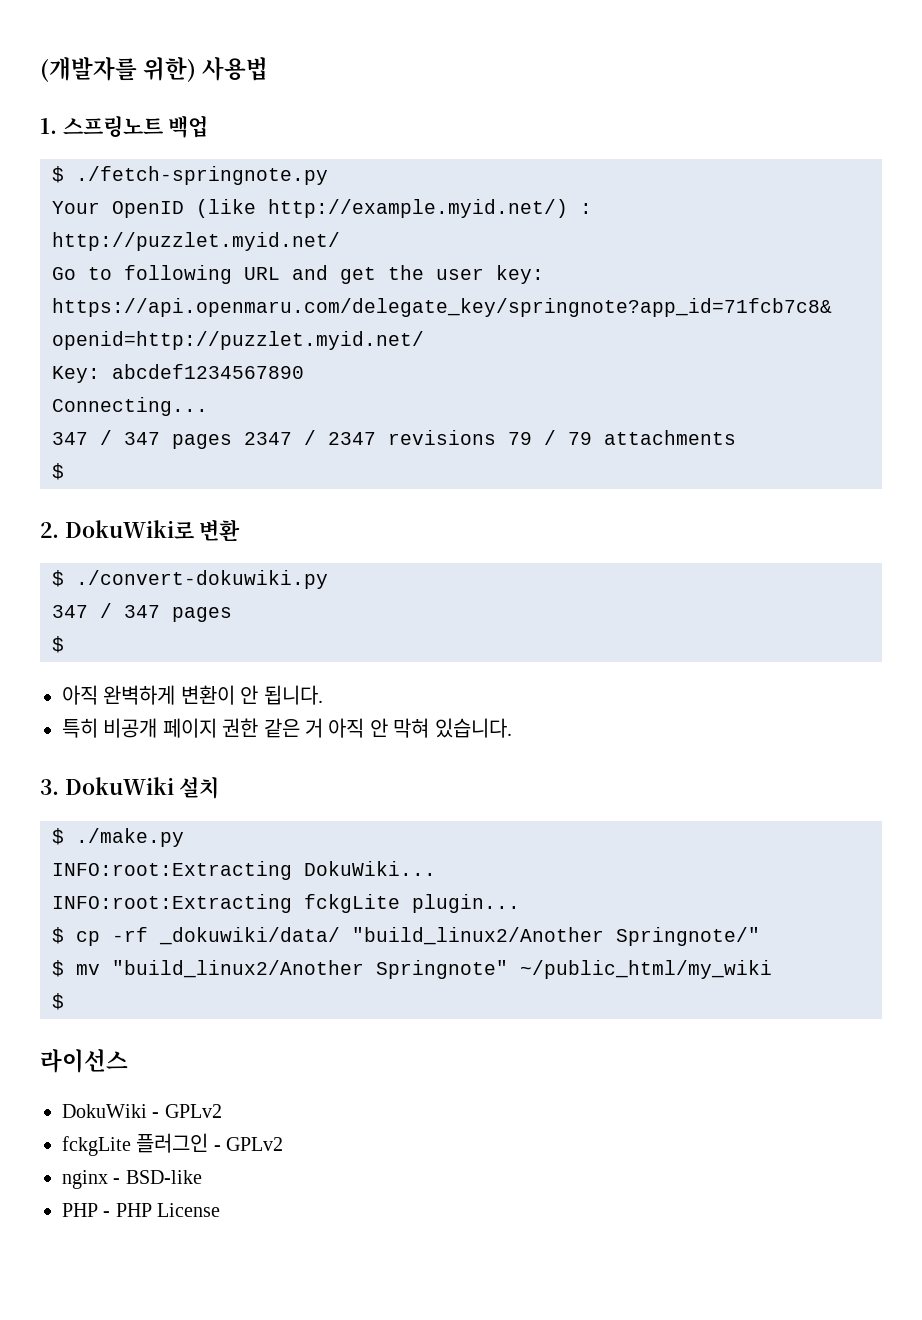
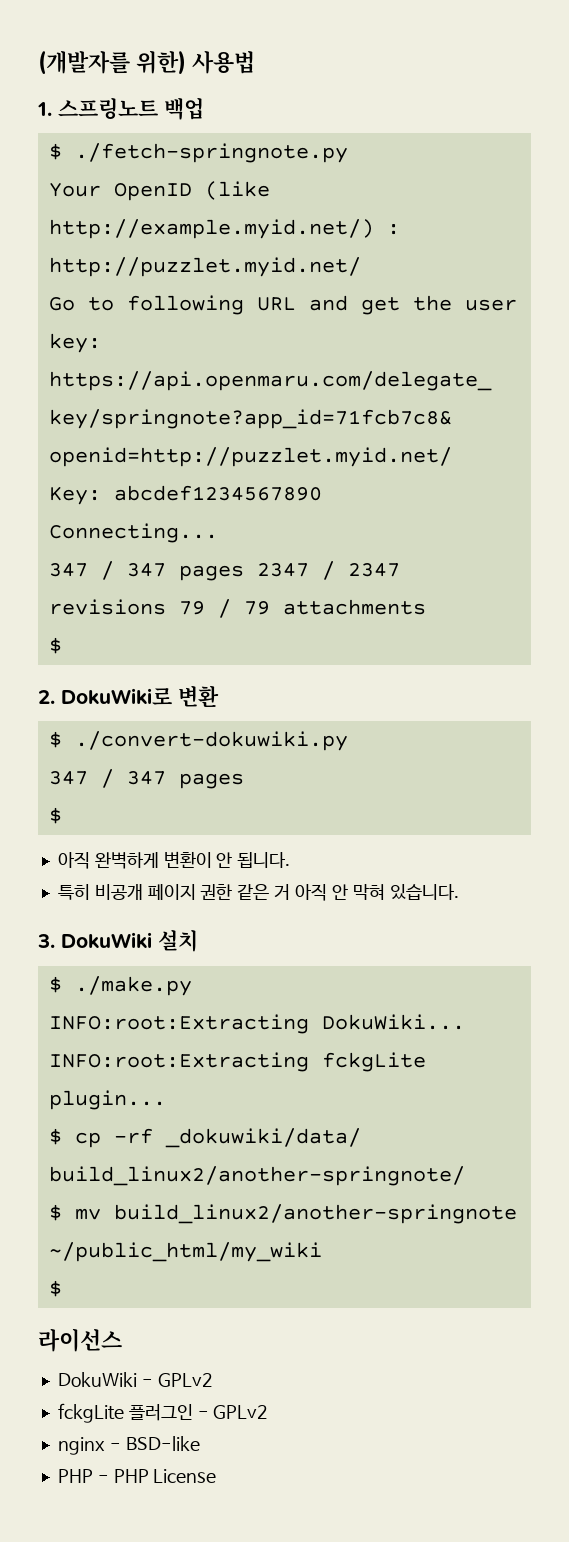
- $ cp -rf _dokuwiki/data/ "build_linux2/Another Springnote/"
+ $ cp -rf _dokuwiki/data/ build_linux2/another-springnote/
- $ mv "build_linux2/Another Springnote" ~/public_html/my_wiki
+ $ mv build_linux2/another-springnote ~/public_html/my_wiki

